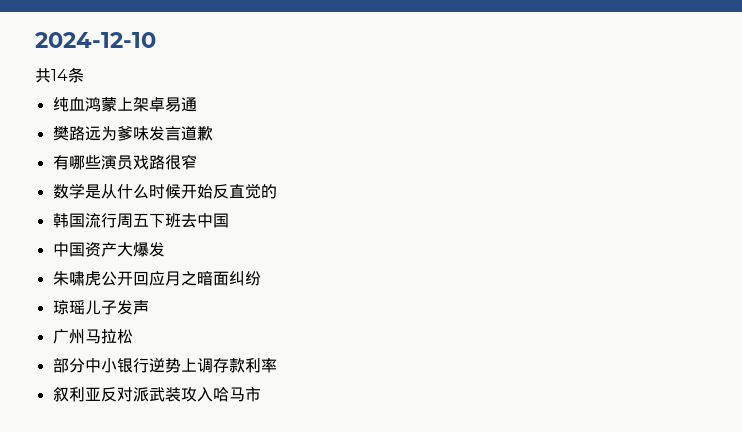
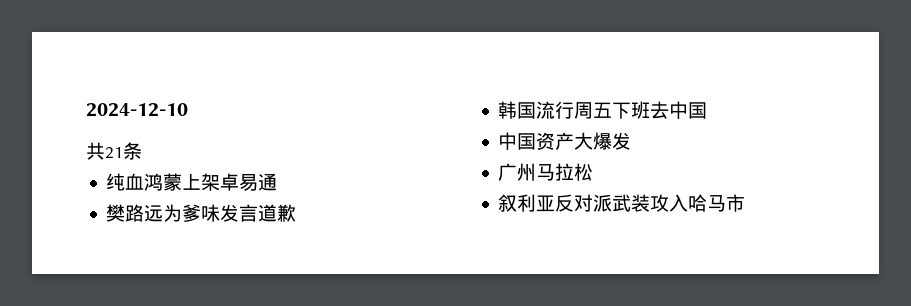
- 共14条
+ 共21条
- 有哪些演员戏路很窄
- 数学是从什么时候开始反直觉的
- 朱啸虎公开回应月之暗面纠纷
- 琼瑶儿子发声
  广州马拉松
- 部分中小银行逆势上调存款利率

